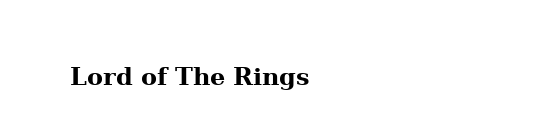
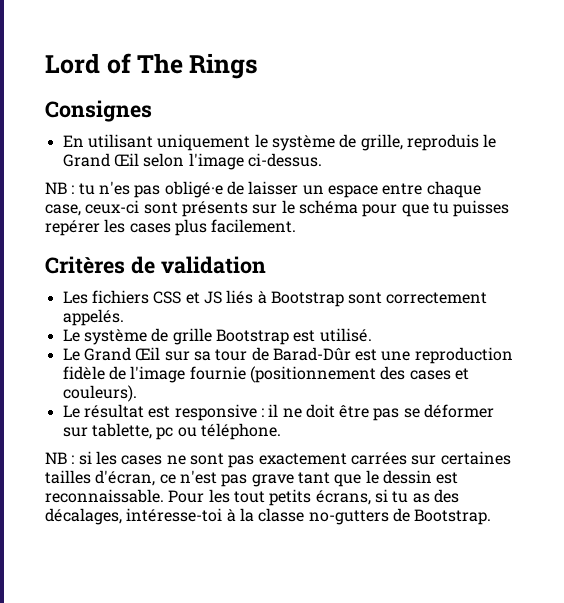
+ Consignes
+ En utilisant uniquement le système de grille, reproduis le Grand Œil selon l'image ci-dessus.
+ NB : tu n'es pas obligé·e de laisser un espace entre chaque case, ceux-ci sont présents sur le schéma pour que tu puisses repérer les cases plus facilement.
+ Critères de validation
+ Les fichiers CSS et JS liés à Bootstrap sont correctement appelés.
+ Le système de grille Bootstrap est utilisé.
+ Le Grand Œil sur sa tour de Barad-Dûr est une reproduction fidèle de l'image fournie (positionnement des cases et couleurs).
+ Le résultat est responsive : il ne doit être pas se déformer sur tablette, pc ou téléphone.
+ NB : si les cases ne sont pas exactement carrées sur certaines tailles d'écran, ce n'est pas grave tant que le dessin est reconnaissable. Pour les tout petits écrans, si tu as des décalages, intéresse-toi à la classe no-gutters de Bootstrap.

